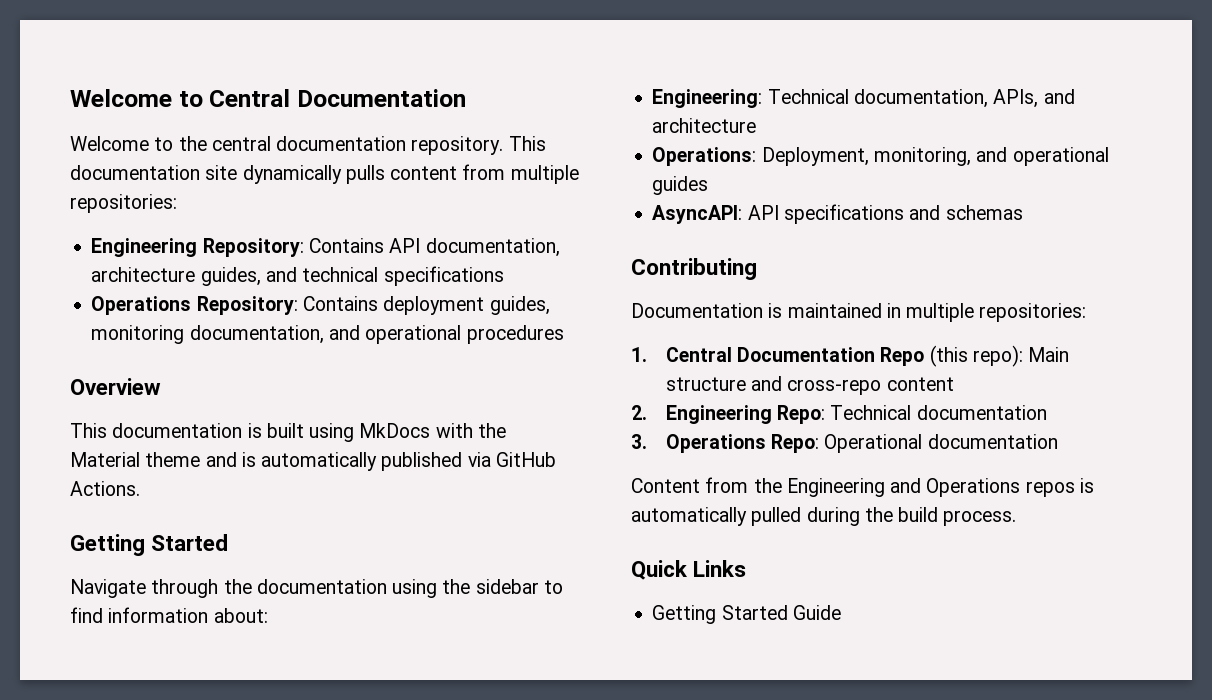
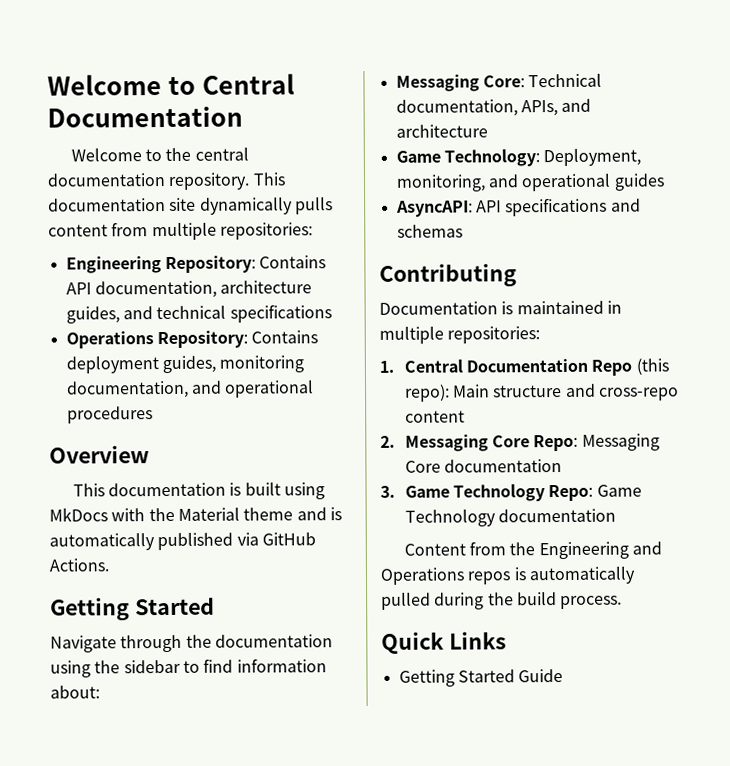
- Engineering: Technical documentation, APIs, and architecture
+ Messaging Core: Technical documentation, APIs, and architecture
- Operations: Deployment, monitoring, and operational guides
+ Game Technology: Deployment, monitoring, and operational guides
- 2. Engineering Repo: Technical documentation
- 3. Operations Repo: Operational documentation
+ 2. Messaging Core Repo: Messaging Core documentation
+ 3. Game Technology Repo: Game Technology documentation

